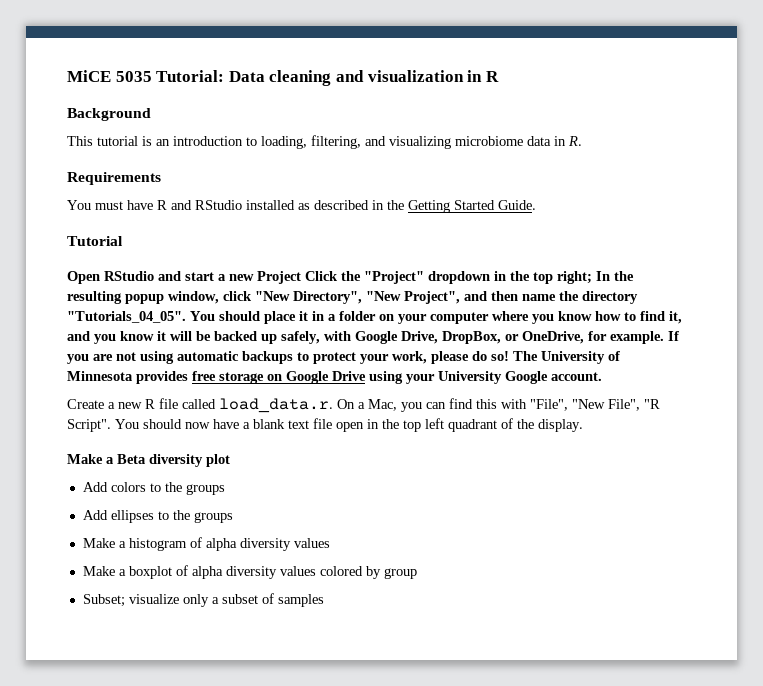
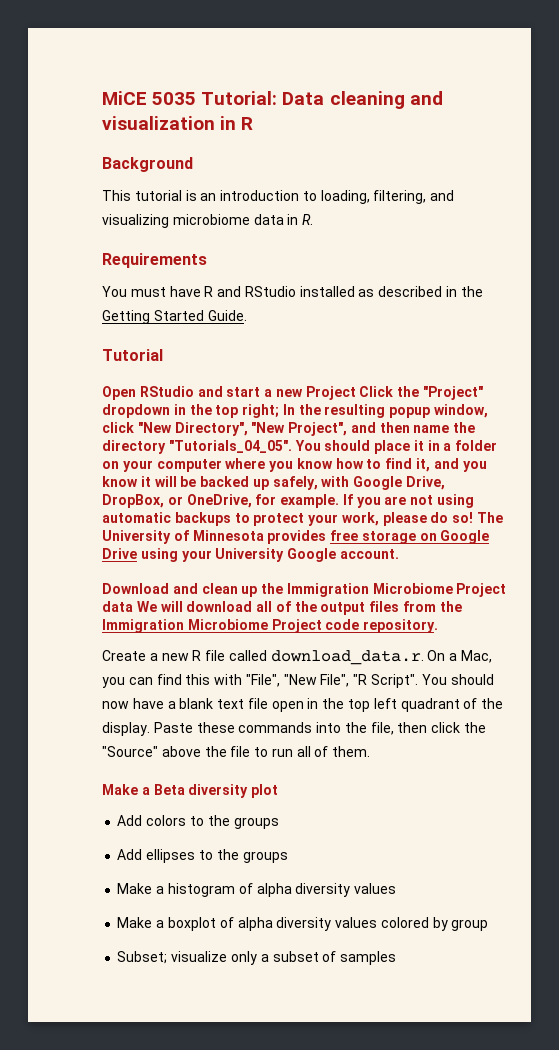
+ Download and clean up the Immigration Microbiome Project data We will download all of the output files from the Immigration Microbiome Project code repository.
- Create a new R file called load_data.r. On a Mac, you can find this with "File", "New File", "R Script".
+ Create a new R file called download_data.r. On a Mac, you can find this with "File", "New File", "R Script".
+ Paste these commands into the file, then click the "Source" above the file to run all of them.

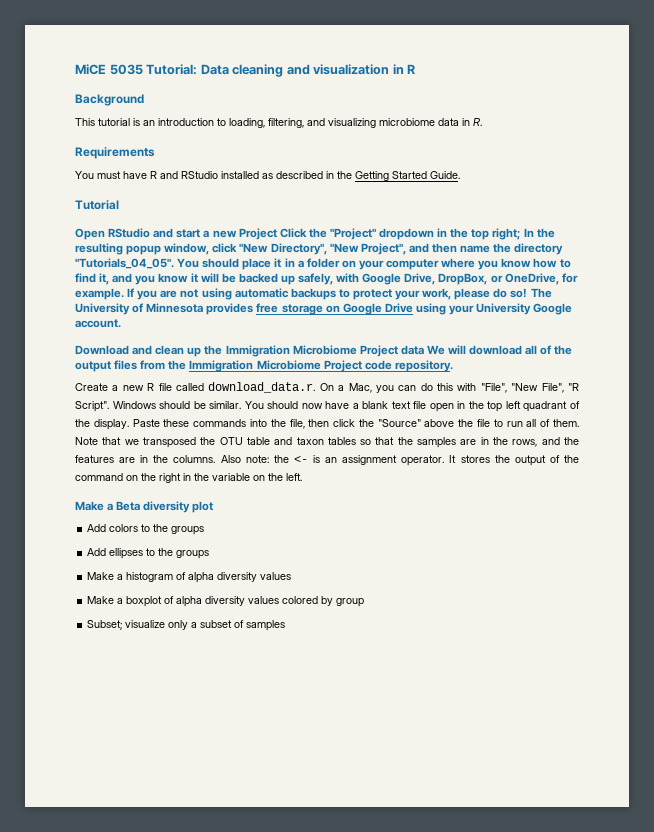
- Create a new R file called download_data.r. On a Mac, you can find this with "File", "New File", "R Script".
+ Create a new R file called download_data.r. On a Mac, you can do this with "File", "New File", "R Script".
+ Windows should be similar.
+ Note that we transposed the OTU table and taxon tables so that the samples are in the rows, and the features are in the columns. Also note: the <- is an assignment operator. It stores the output of the command on the right in the variable on the left.

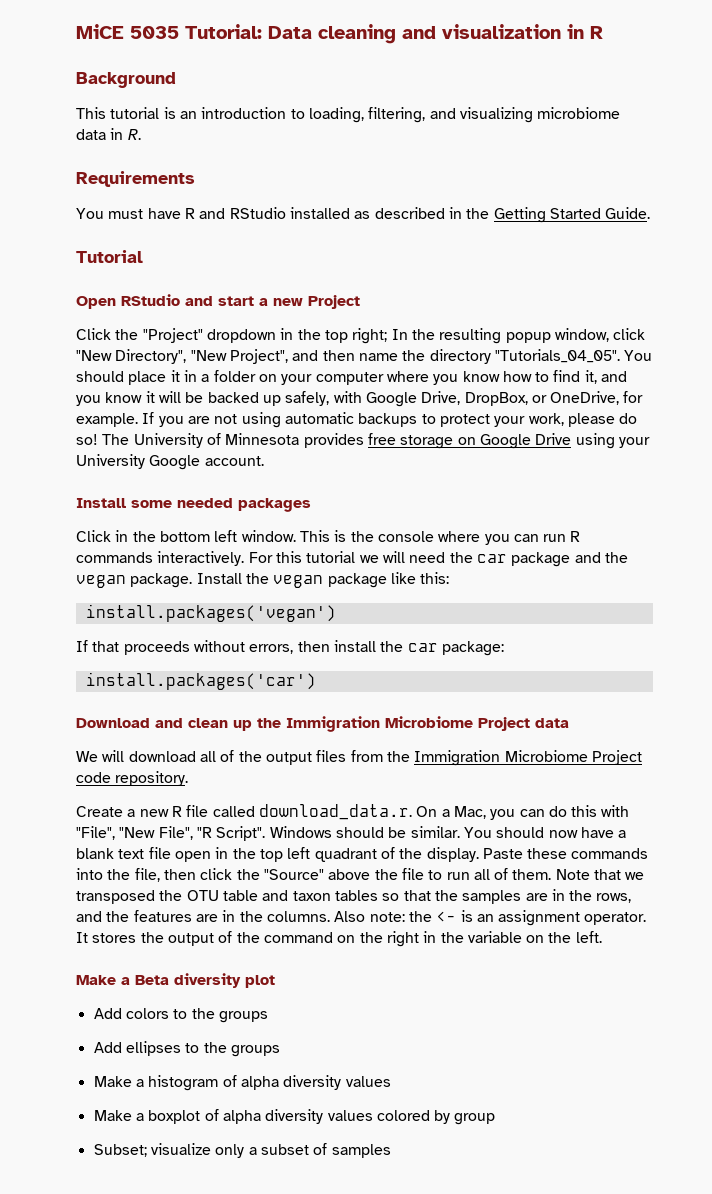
- Open RStudio and start a new Project Click the "Project" dropdown in the top right; In the resulting popup window, click "New Directory", "New Project", and then name the directory "Tutorials_04_05".
+ Open RStudio and start a new Project
+ Click the "Project" dropdown in the top right; In the resulting popup window, click "New Directory", "New Project", and then name the directory "Tutorials_04_05".
+ Install some needed packages
+ Click in the bottom left window. This is the console where you can run R commands interactively. For this tutorial we will need the car package and the vegan package. Install the vegan package like this:
+ install.packages('vegan')
+ If that proceeds without errors, then install the car package:
+ install.packages('car')
- Download and clean up the Immigration Microbiome Project data We will download all of the output files from the Immigration Microbiome Project code repository.
+ Download and clean up the Immigration Microbiome Project data
+ We will download all of the output files from the Immigration Microbiome Project code repository.

